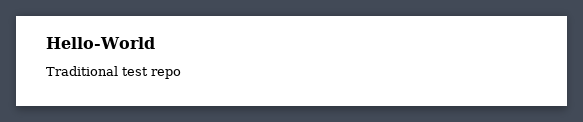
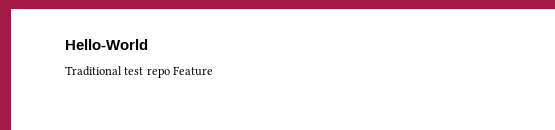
- Traditional test repo
+ Traditional test repo Feature

